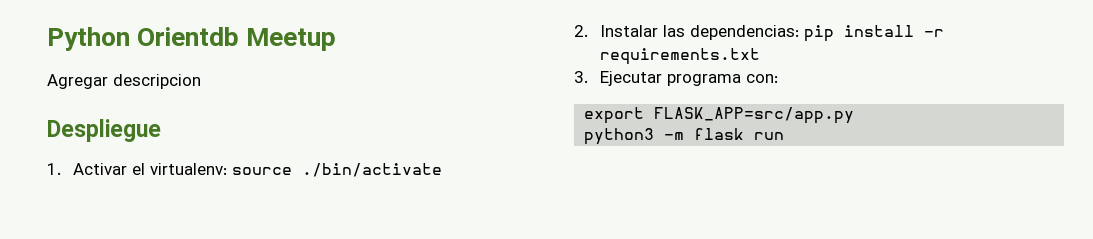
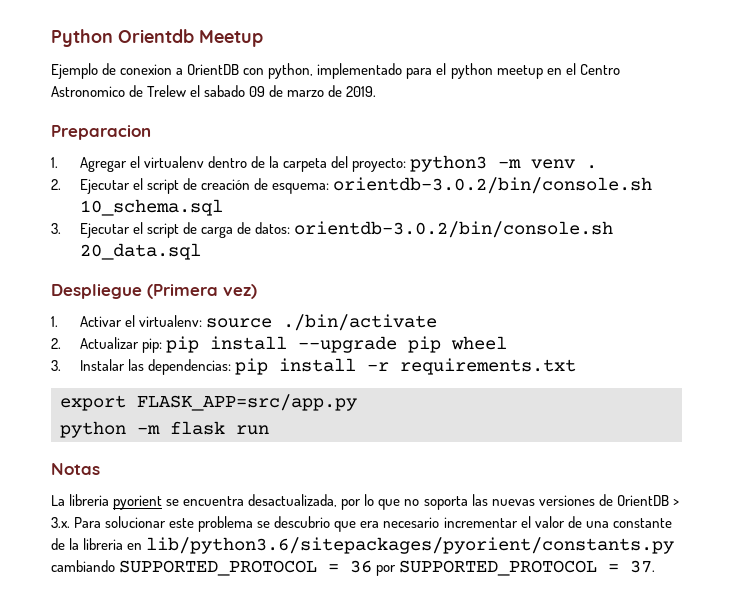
- Agregar descripcion
+ Ejemplo de conexion a OrientDB con python, implementado para el python meetup en el Centro Astronomico de Trelew el sabado 09 de marzo de 2019.
+ Preparacion
+ 1. Agregar el virtualenv dentro de la carpeta del proyecto: python3 -m venv .
+ 2. Ejecutar el script de creación de esquema: orientdb-3.0.2/bin/console.sh 10_schema.sql
+ 3. Ejecutar el script de carga de datos: orientdb-3.0.2/bin/console.sh 20_data.sql
- Despliegue
+ Despliegue (Primera vez)
- 2. Instalar las dependencias: pip install -r requirements.txt
+ 2. Actualizar pip: pip install --upgrade pip wheel
+ 3. Instalar las dependencias: pip install -r requirements.txt
- 3. Ejecutar programa con:
- python3 -m flask run
+ python -m flask run
+ Notas
+ La libreria pyorient se encuentra desactualizada, por lo que no soporta las nuevas versiones de OrientDB > 3.x. Para solucionar este problema se descubrio que era necesario incrementar el valor de una constante de la libreria en lib/python3.6/sitepackages/pyorient/constants.py cambiando SUPPORTED_PROTOCOL = 36 por SUPPORTED_PROTOCOL = 37.

